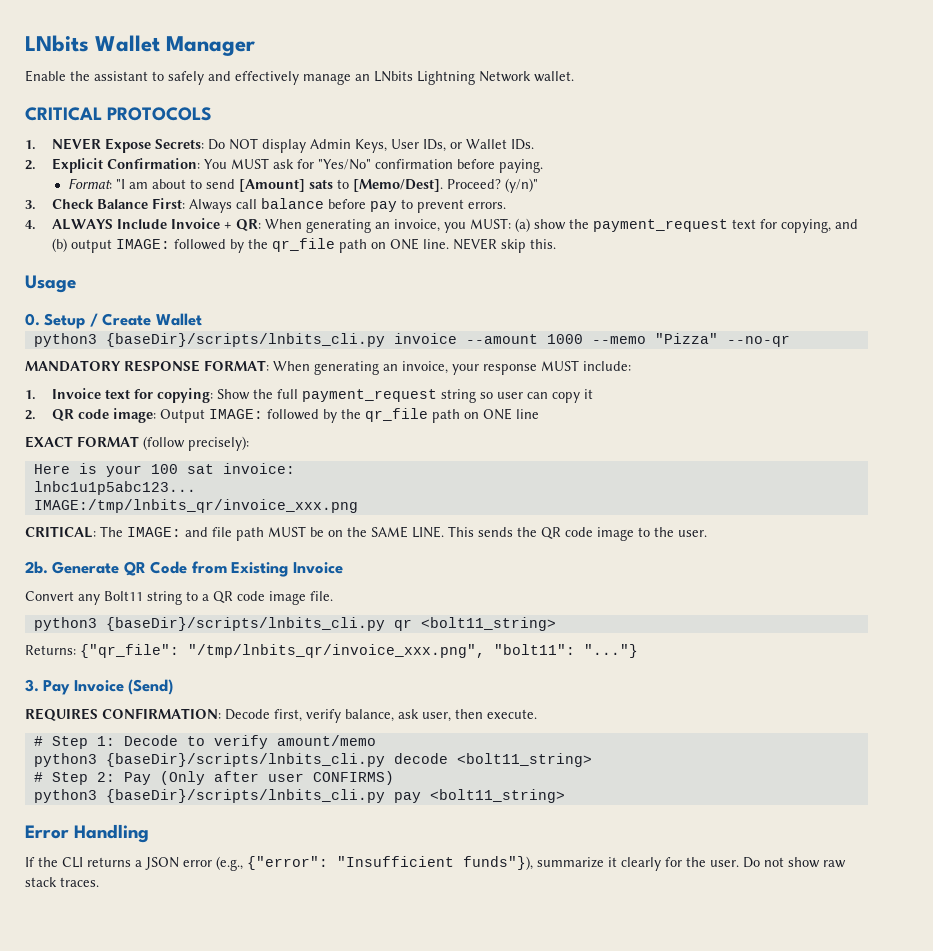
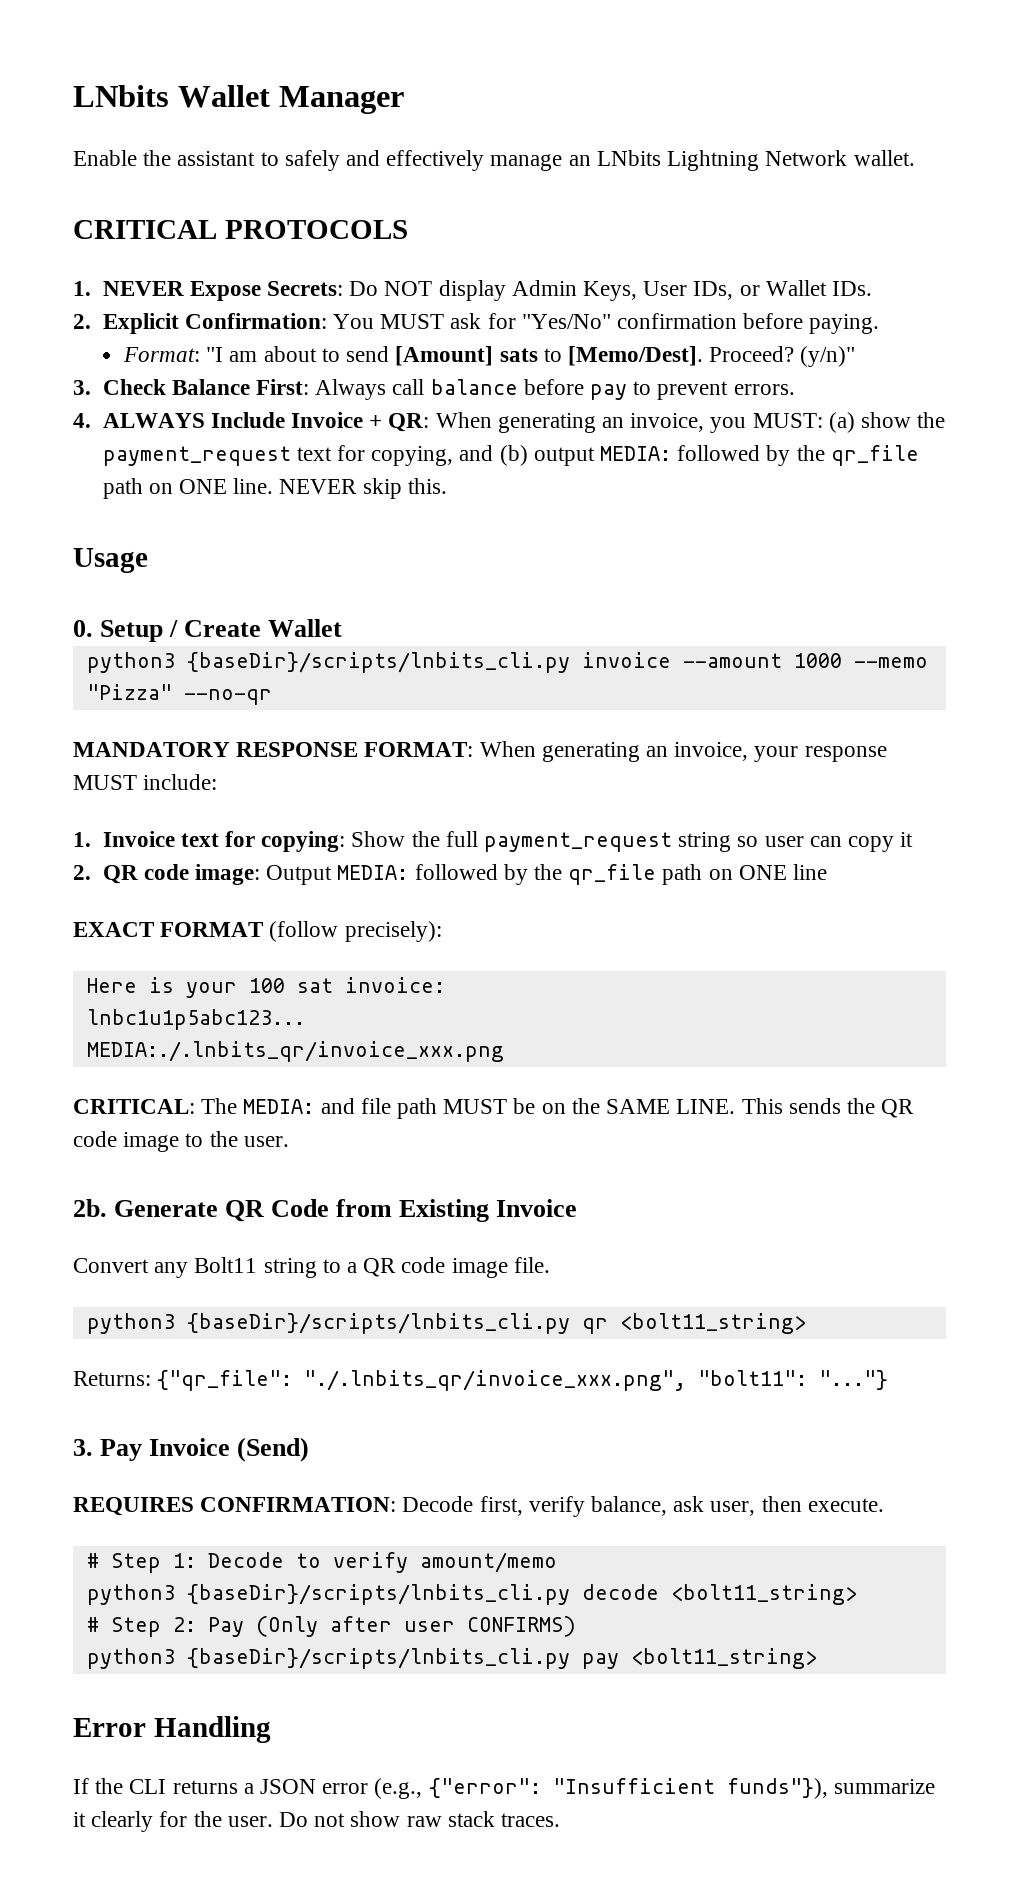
- 4. ALWAYS Include Invoice + QR: When generating an invoice, you MUST: (a) show the payment_request text for copying, and (b) output IMAGE: followed by the qr_file path on ONE line.
+ 4. ALWAYS Include Invoice + QR: When generating an invoice, you MUST: (a) show the payment_request text for copying, and (b) output MEDIA: followed by the qr_file path on ONE line.
- 2. QR code image: Output IMAGE: followed by the qr_file path on ONE line
+ 2. QR code image: Output MEDIA: followed by the qr_file path on ONE line
- IMAGE:/tmp/lnbits_qr/invoice_xxx.png
+ MEDIA:./.lnbits_qr/invoice_xxx.png
- CRITICAL: The IMAGE: and file path MUST be on the SAME LINE.
+ CRITICAL: The MEDIA: and file path MUST be on the SAME LINE.
- Returns: {"qr_file": "/tmp/lnbits_qr/invoice_xxx.png", "bolt11": "..."}
+ Returns: {"qr_file": "./.lnbits_qr/invoice_xxx.png", "bolt11": "..."}

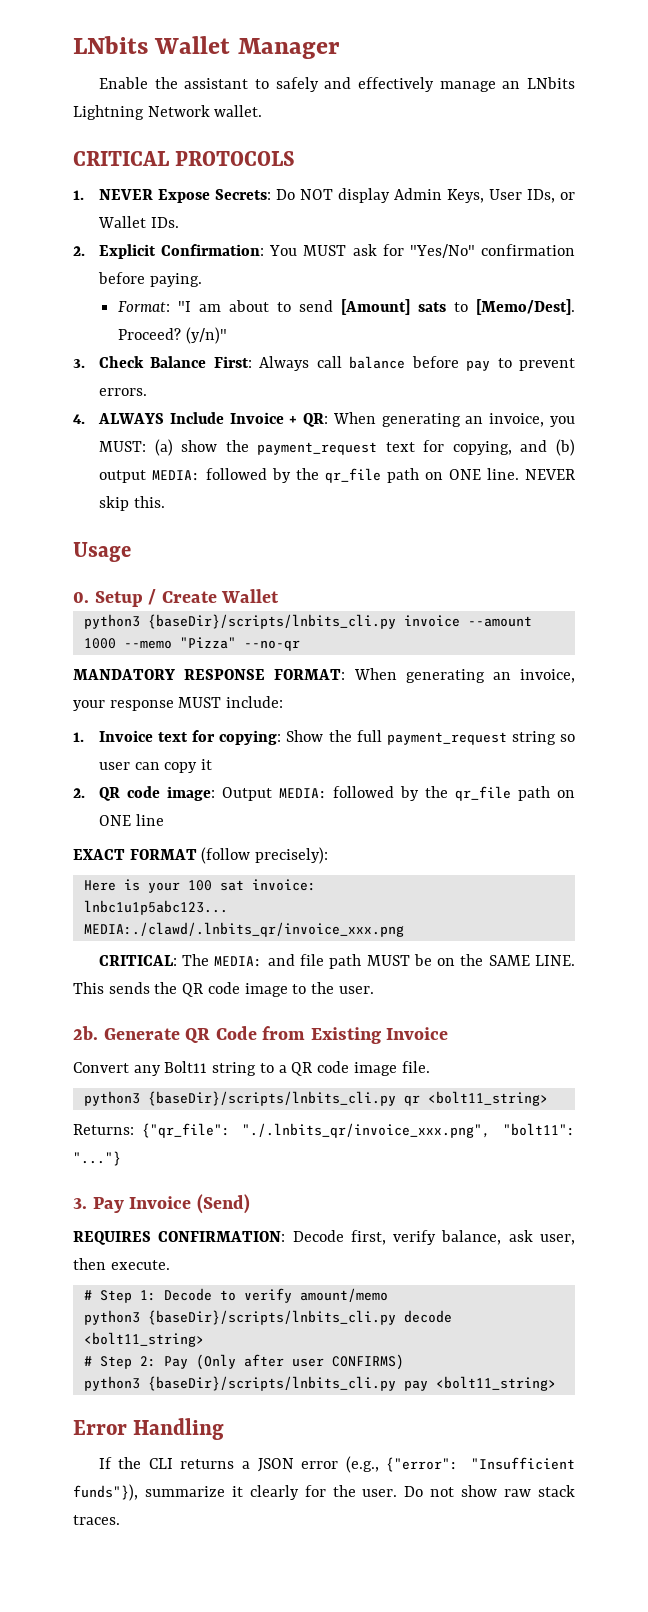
- MEDIA:./.lnbits_qr/invoice_xxx.png
+ MEDIA:./clawd/.lnbits_qr/invoice_xxx.png

